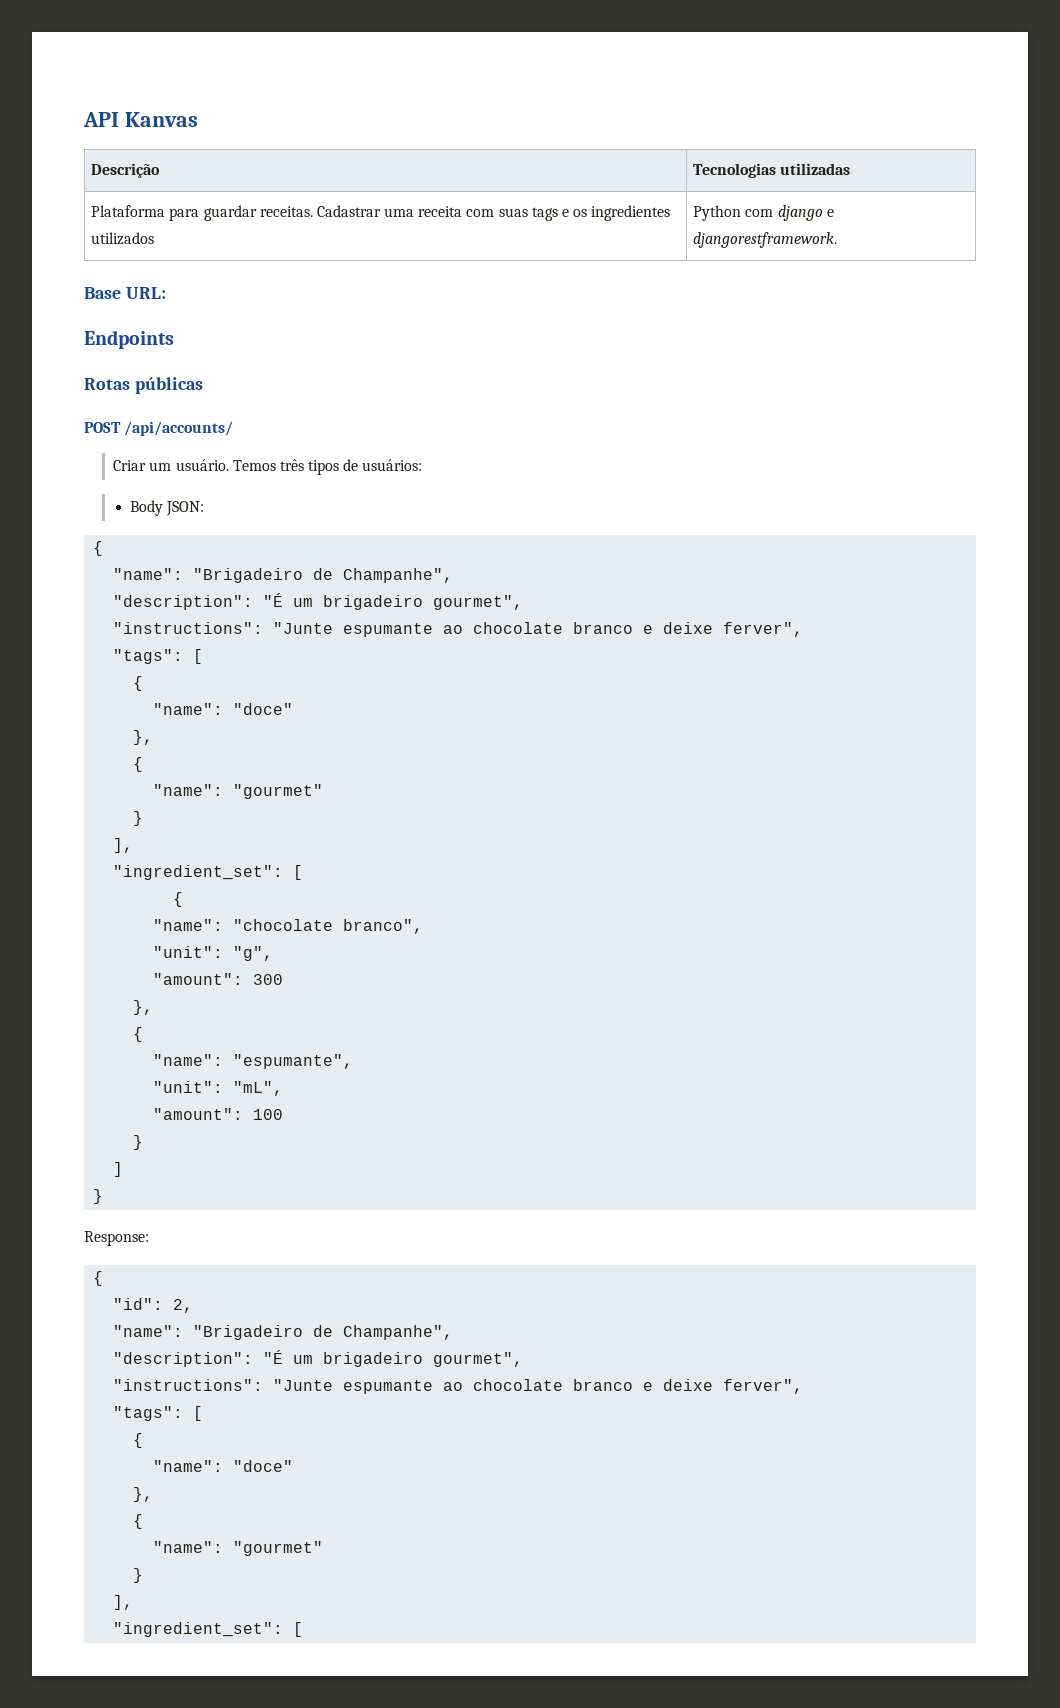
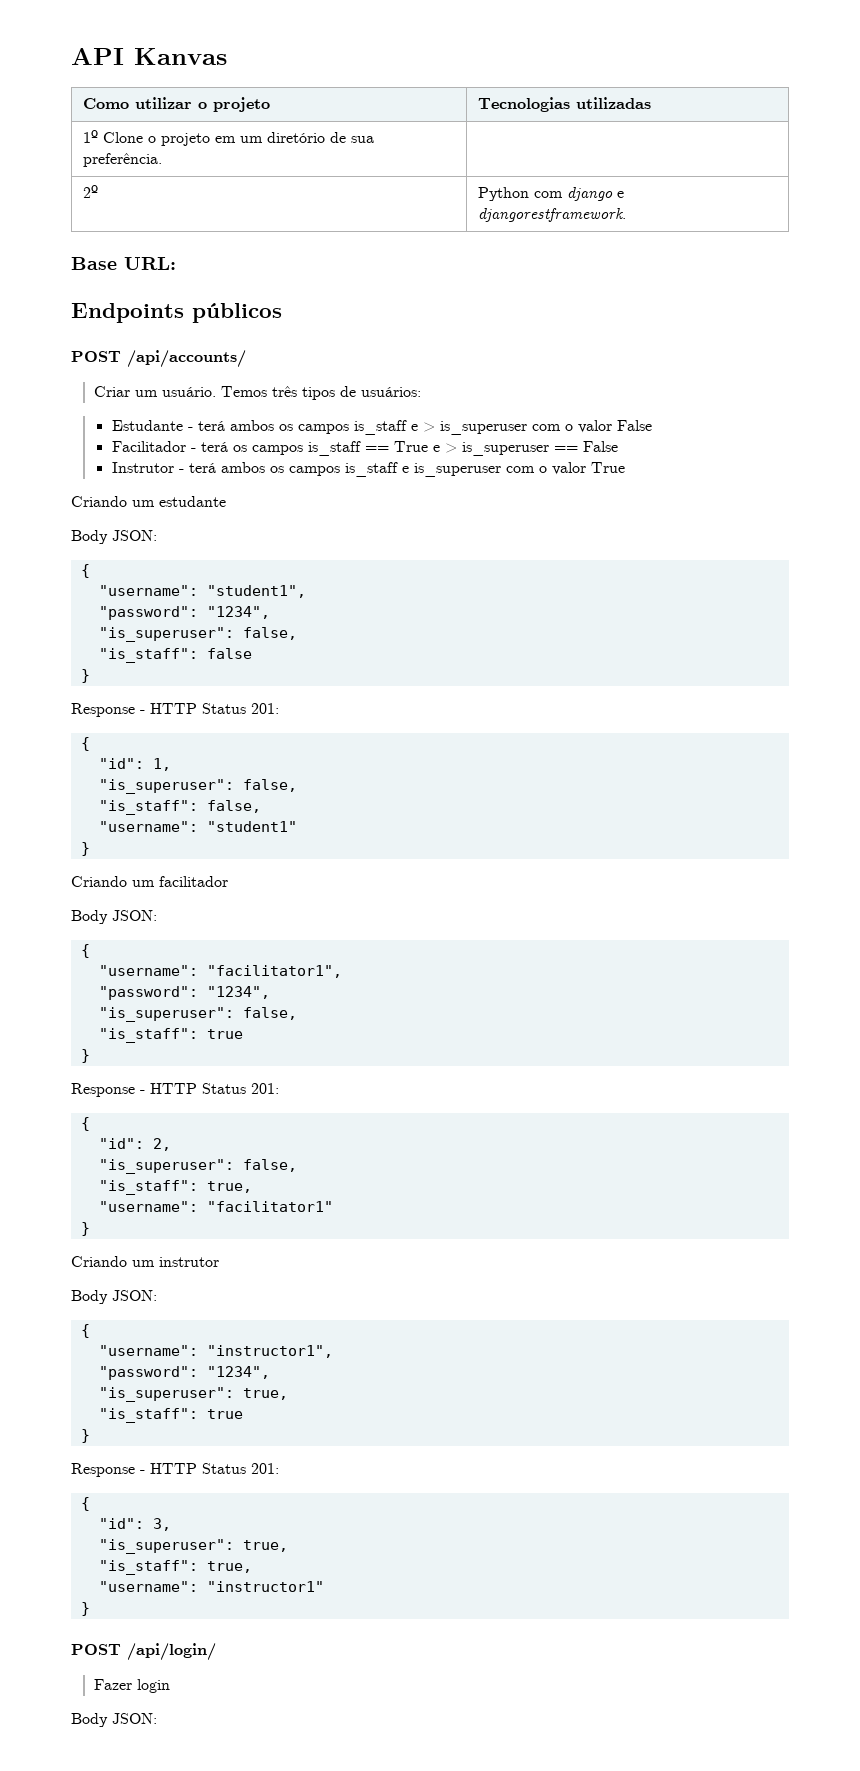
- Descrição | Tecnologias utilizadas
- Plataforma para guardar receitas. Cadastrar uma receita com suas tags e os ingredientes utilizados | Python com django e djangorestframework.
+ Como utilizar o projeto | Tecnologias utilizadas
+ 1º Clone o projeto em um diretório de sua preferência. |
+ 2º | Python com django e djangorestframework.
- Endpoints
- Rotas públicas
+ Endpoints públicos
+ Estudante - terá ambos os campos is_staff e > is_superuser com o valor False
+ Facilitador - terá os campos is_staff == True e > is_superuser == False
+ Instrutor - terá ambos os campos is_staff e is_superuser com o valor True
+ Criando um estudante
  Body JSON:
  {
- "name": "Brigadeiro de Champanhe",
- "description": "É um brigadeiro gourmet",
- "instructions": "Junte espumante ao chocolate branco e deixe ferver",
- "tags": [
+ "username": "student1",
+ "password": "1234",
+ "is_superuser": false,
+ "is_staff": false
+ }
+ Response - HTTP Status 201:
  {
- "name": "doce"
- },
+ "id": 1,
+ "is_superuser": false,
+ "is_staff": false,
+ "username": "student1"
+ }
+ Criando um facilitador
+ Body JSON:
  {
- "name": "gourmet"
+ "username": "facilitator1",
+ "password": "1234",
+ "is_superuser": false,
+ "is_staff": true
  }
- ],
- "ingredient_set": [
- {
- "name": "chocolate branco",
- "unit": "g",
- "amount": 300
- },
- {
- "name": "espumante",
- "unit": "mL",
- "amount": 100
- }
- ]
- }
- Response:
+ Response - HTTP Status 201:
  {
  "id": 2,
- "name": "Brigadeiro de Champanhe",
- "description": "É um brigadeiro gourmet",
- "instructions": "Junte espumante ao chocolate branco e deixe ferver",
- "tags": [
+ "is_superuser": false,
+ "is_staff": true,
+ "username": "facilitator1"
+ }
+ Criando um instrutor
+ Body JSON:
  {
- "name": "doce"
- },
+ "username": "instructor1",
+ "password": "1234",
+ "is_superuser": true,
+ "is_staff": true
+ }
+ Response - HTTP Status 201:
  {
- "name": "gourmet"
+ "id": 3,
+ "is_superuser": true,
+ "is_staff": true,
+ "username": "instructor1"
  }
- ],
- "ingredient_set": [
+ POST /api/login/
+ Fazer login
+ Body JSON:

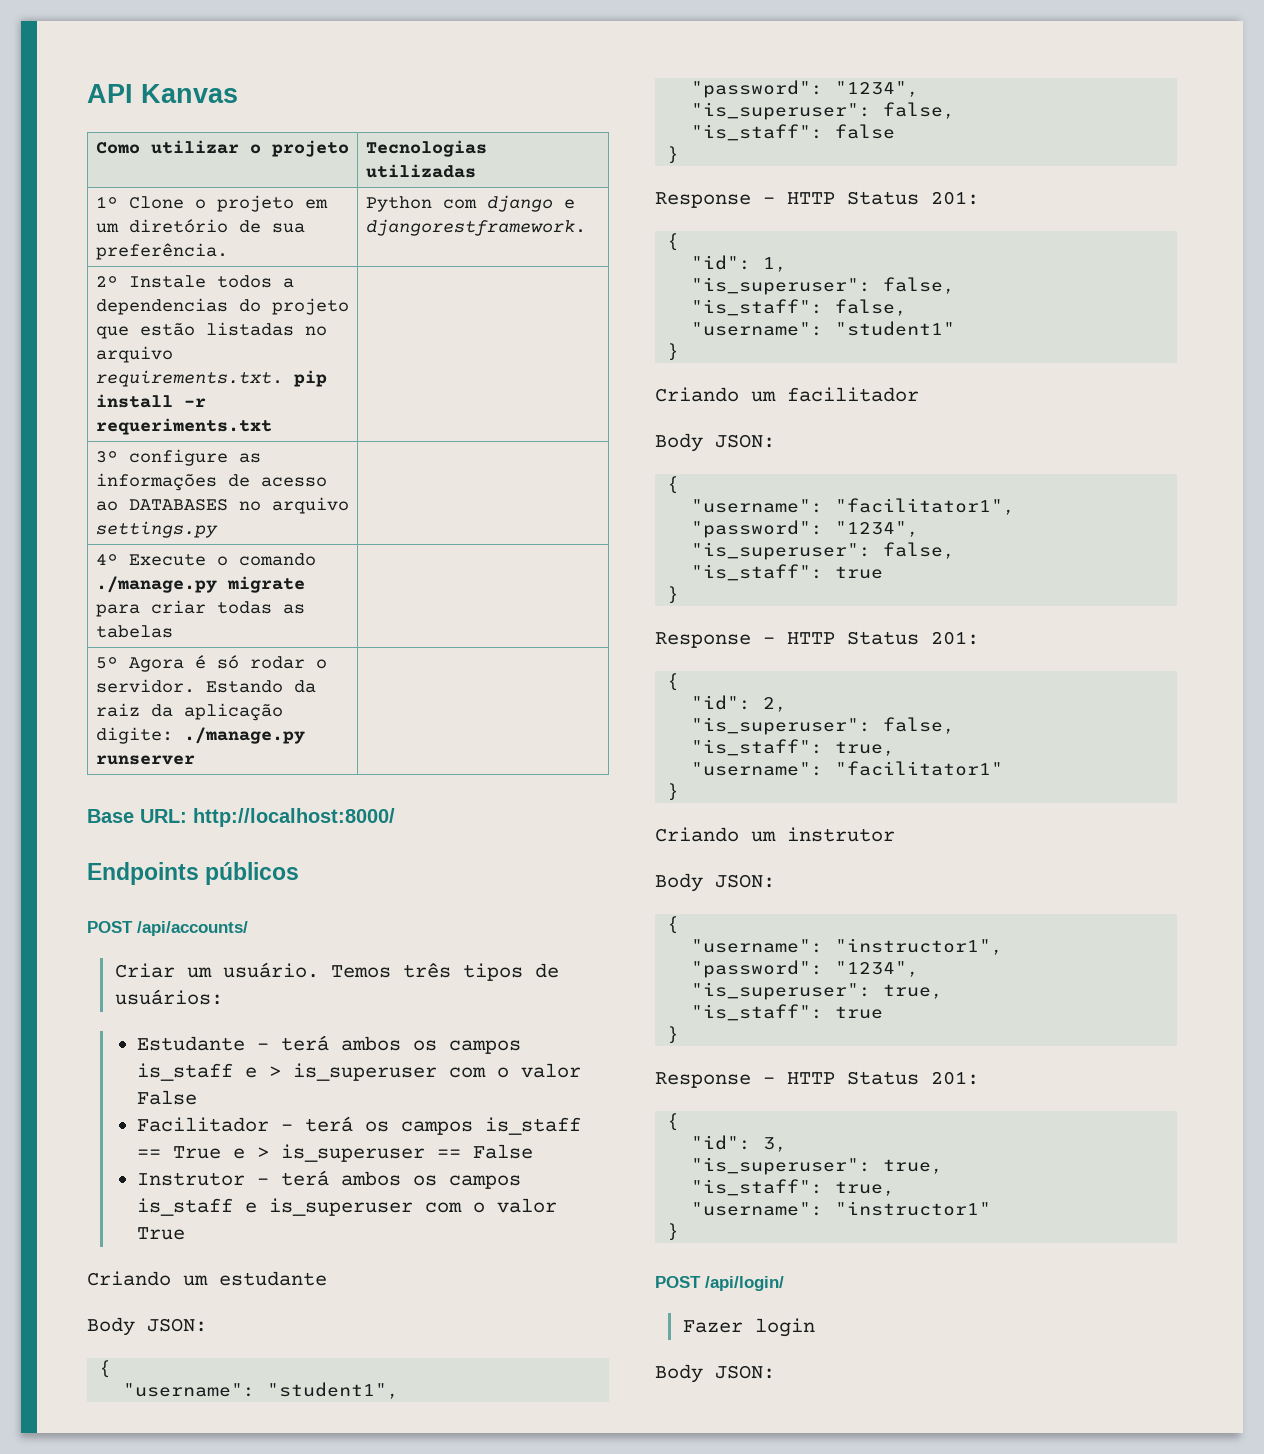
- 1º Clone o projeto em um diretório de sua preferência. |
- 2º | Python com django e djangorestframework.
+ 1º Clone o projeto em um diretório de sua preferência. | Python com django e djangorestframework.
+ 2º Instale todos a dependencias do projeto que estão listadas no arquivo requirements.txt. pip install -r requeriments.txt |
+ 3º configure as informações de acesso ao DATABASES no arquivo settings.py |
+ 4º Execute o comando ./manage.py migrate para criar todas as tabelas |
+ 5º Agora é só rodar o servidor. Estando da raiz da aplicação digite: ./manage.py runserver |
- Base URL:
+ Base URL: http://localhost:8000/

